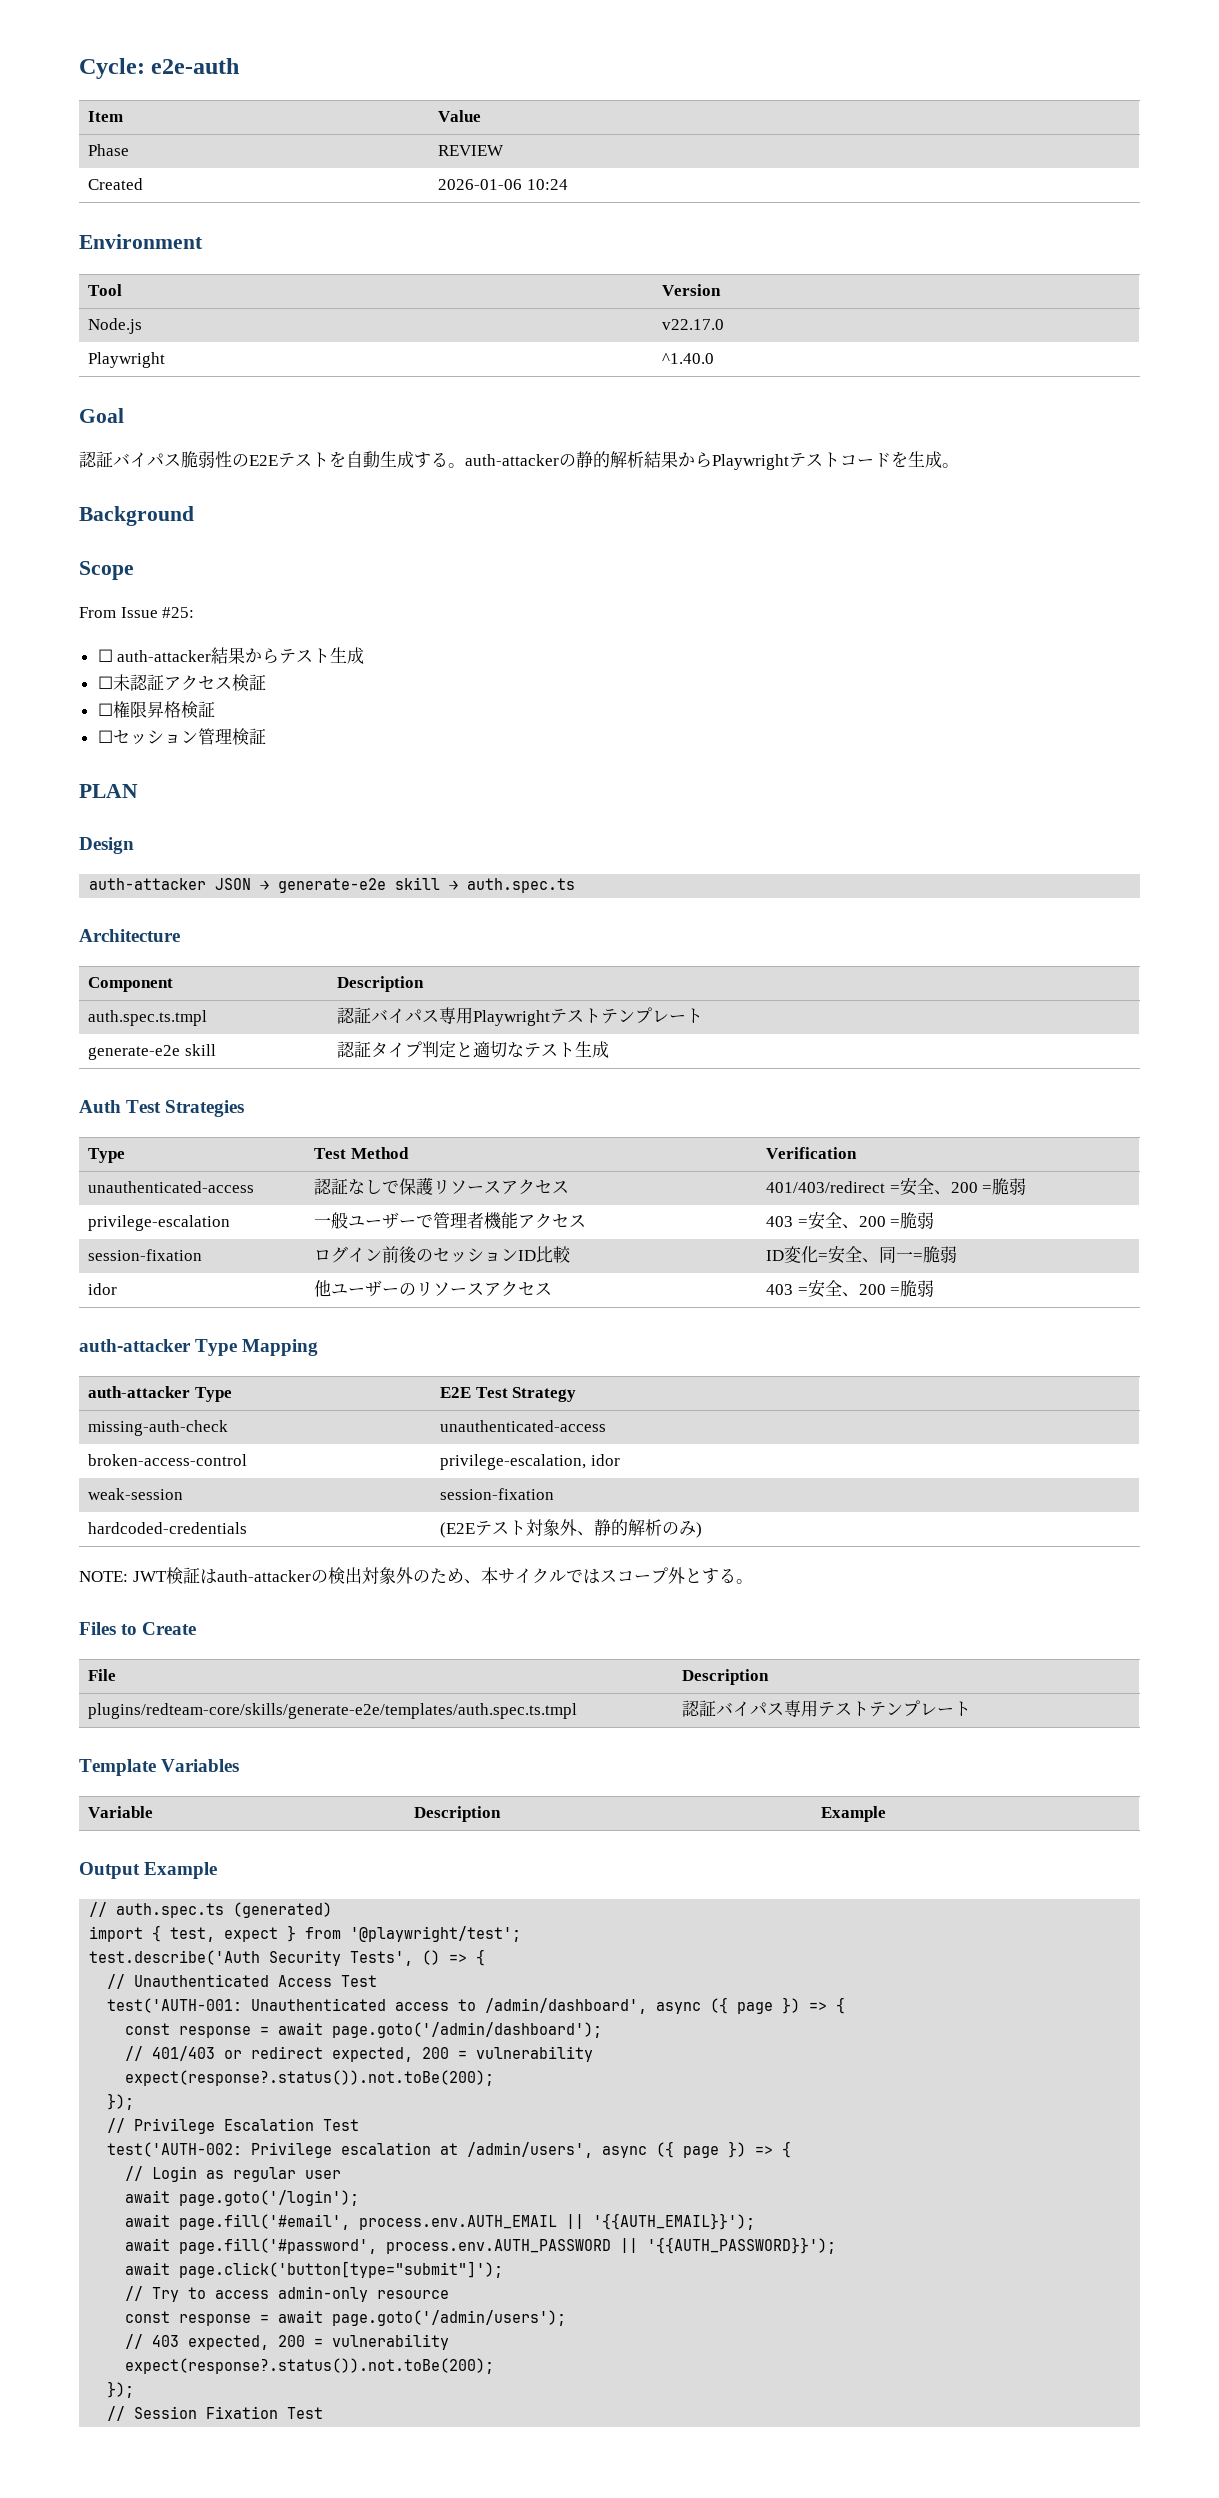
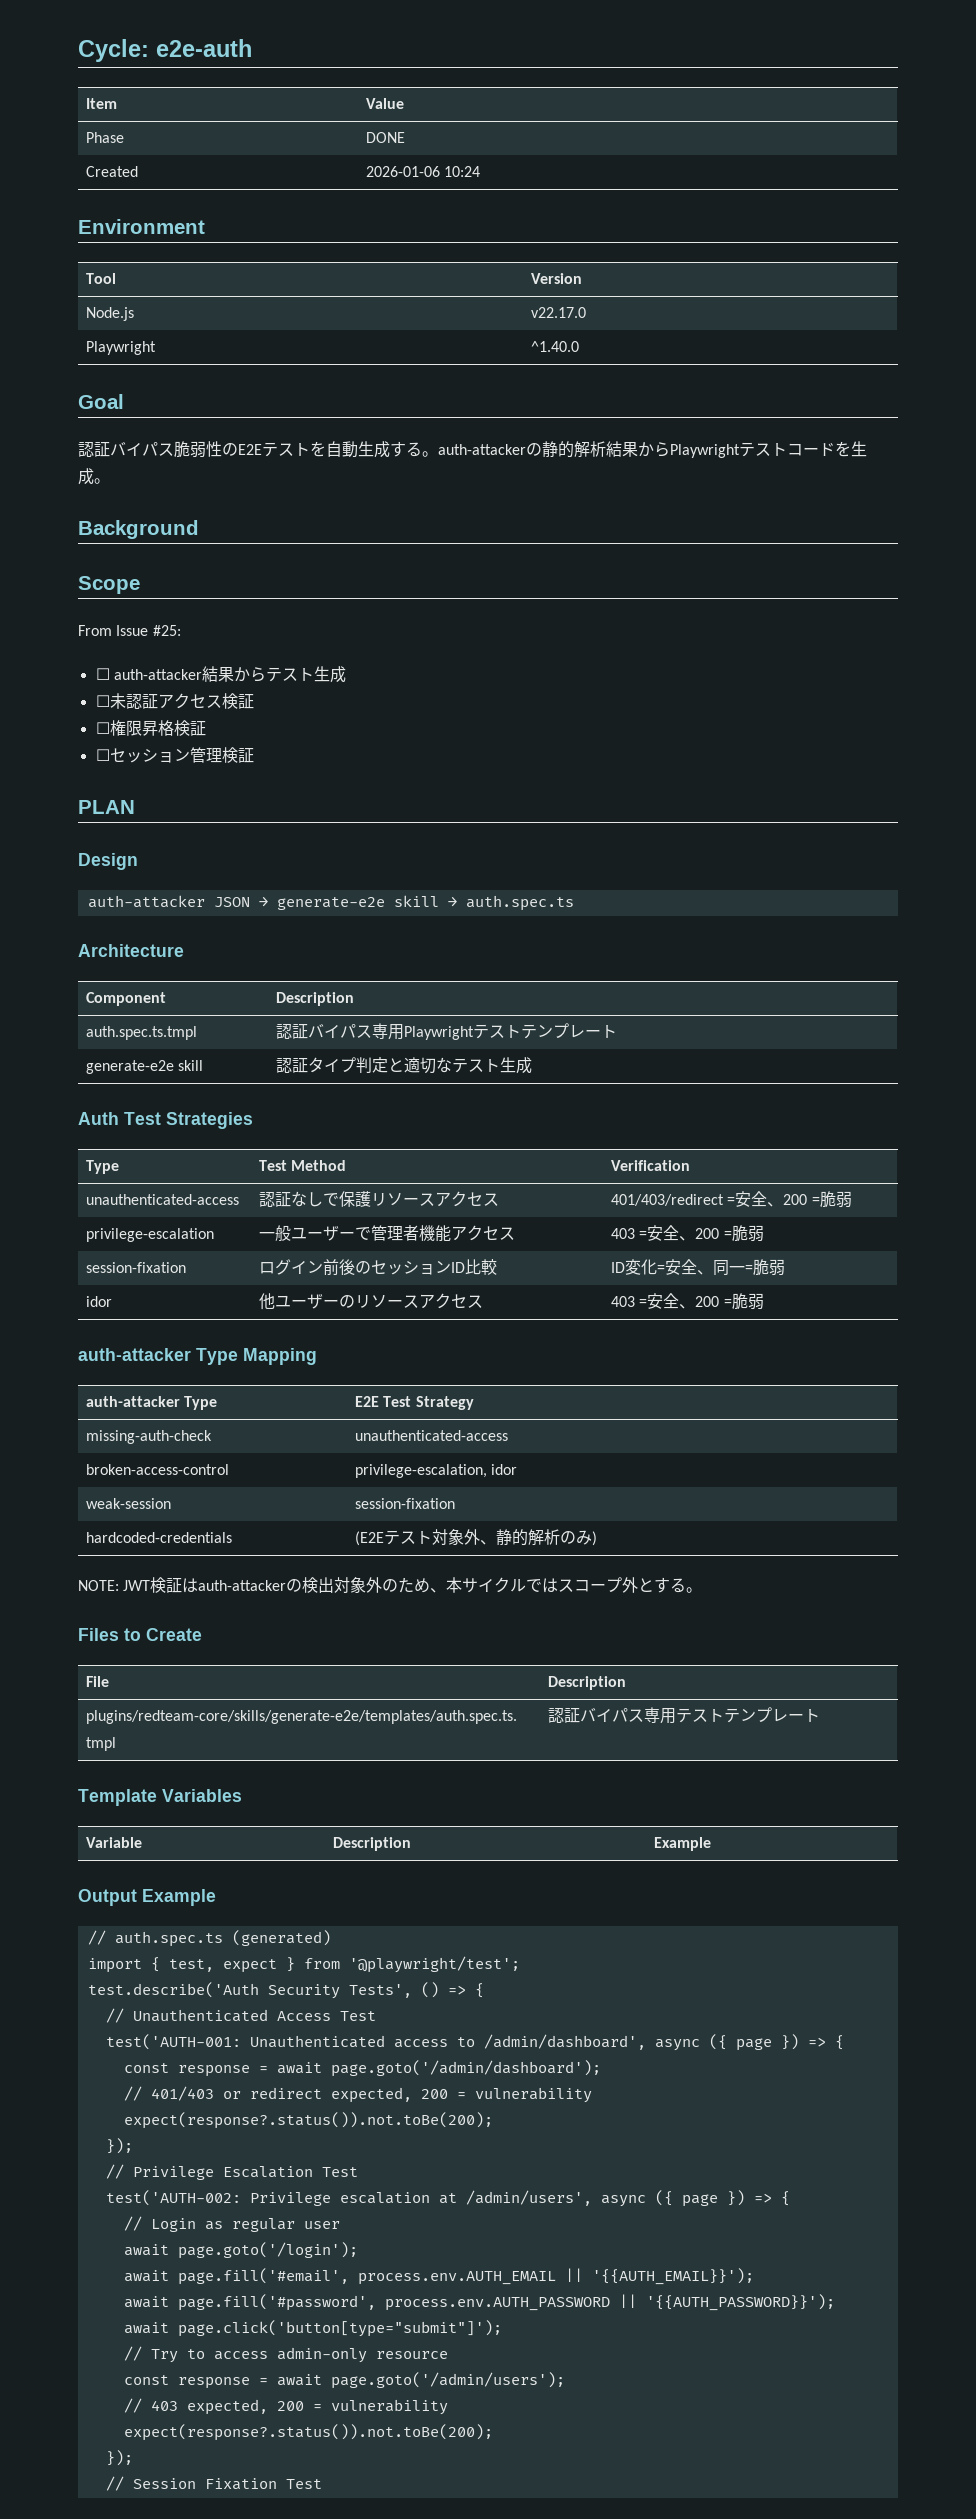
- Phase | REVIEW
+ Phase | DONE

